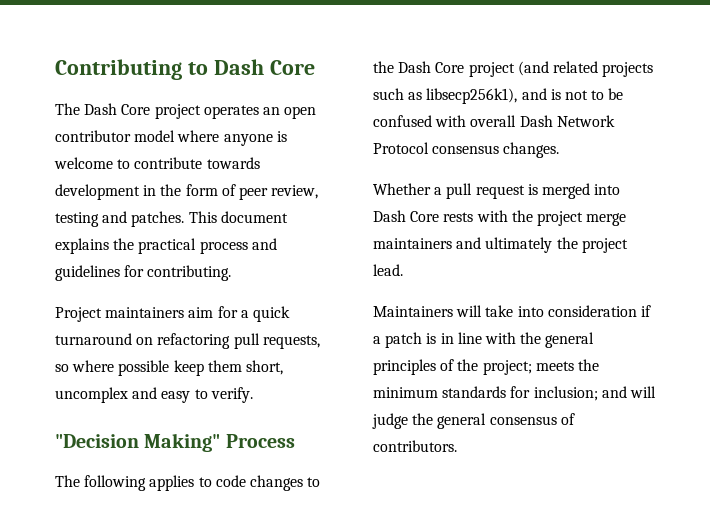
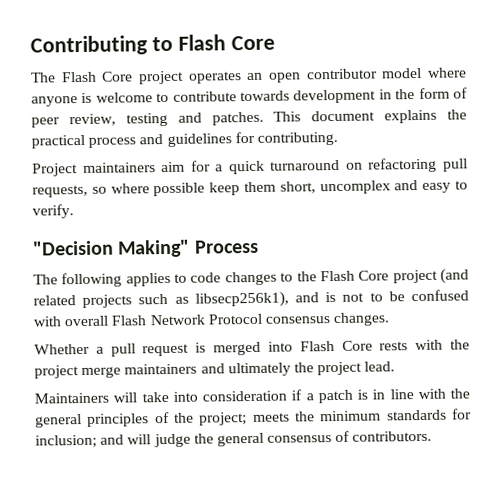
- Contributing to Dash Core
+ Contributing to Flash Core
- The Dash Core project operates an open contributor model where anyone is welcome to contribute towards development in the form of peer review, testing and patches.
+ The Flash Core project operates an open contributor model where anyone is welcome to contribute towards development in the form of peer review, testing and patches.
- The following applies to code changes to the Dash Core project (and related projects such as libsecp256k1), and is not to be confused with overall Dash Network Protocol consensus changes.
+ The following applies to code changes to the Flash Core project (and related projects such as libsecp256k1), and is not to be confused with overall Flash Network Protocol consensus changes.
- Whether a pull request is merged into Dash Core rests with the project merge maintainers and ultimately the project lead.
+ Whether a pull request is merged into Flash Core rests with the project merge maintainers and ultimately the project lead.

